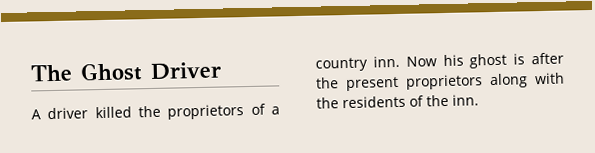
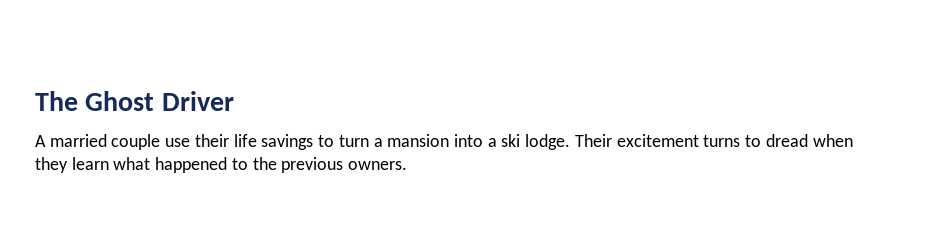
- A driver killed the proprietors of a country inn. Now his ghost is after the present proprietors along with the residents of the inn.
+ A married couple use their life savings to turn a mansion into a ski lodge. Their excitement turns to dread when they learn what happened to the previous owners.

